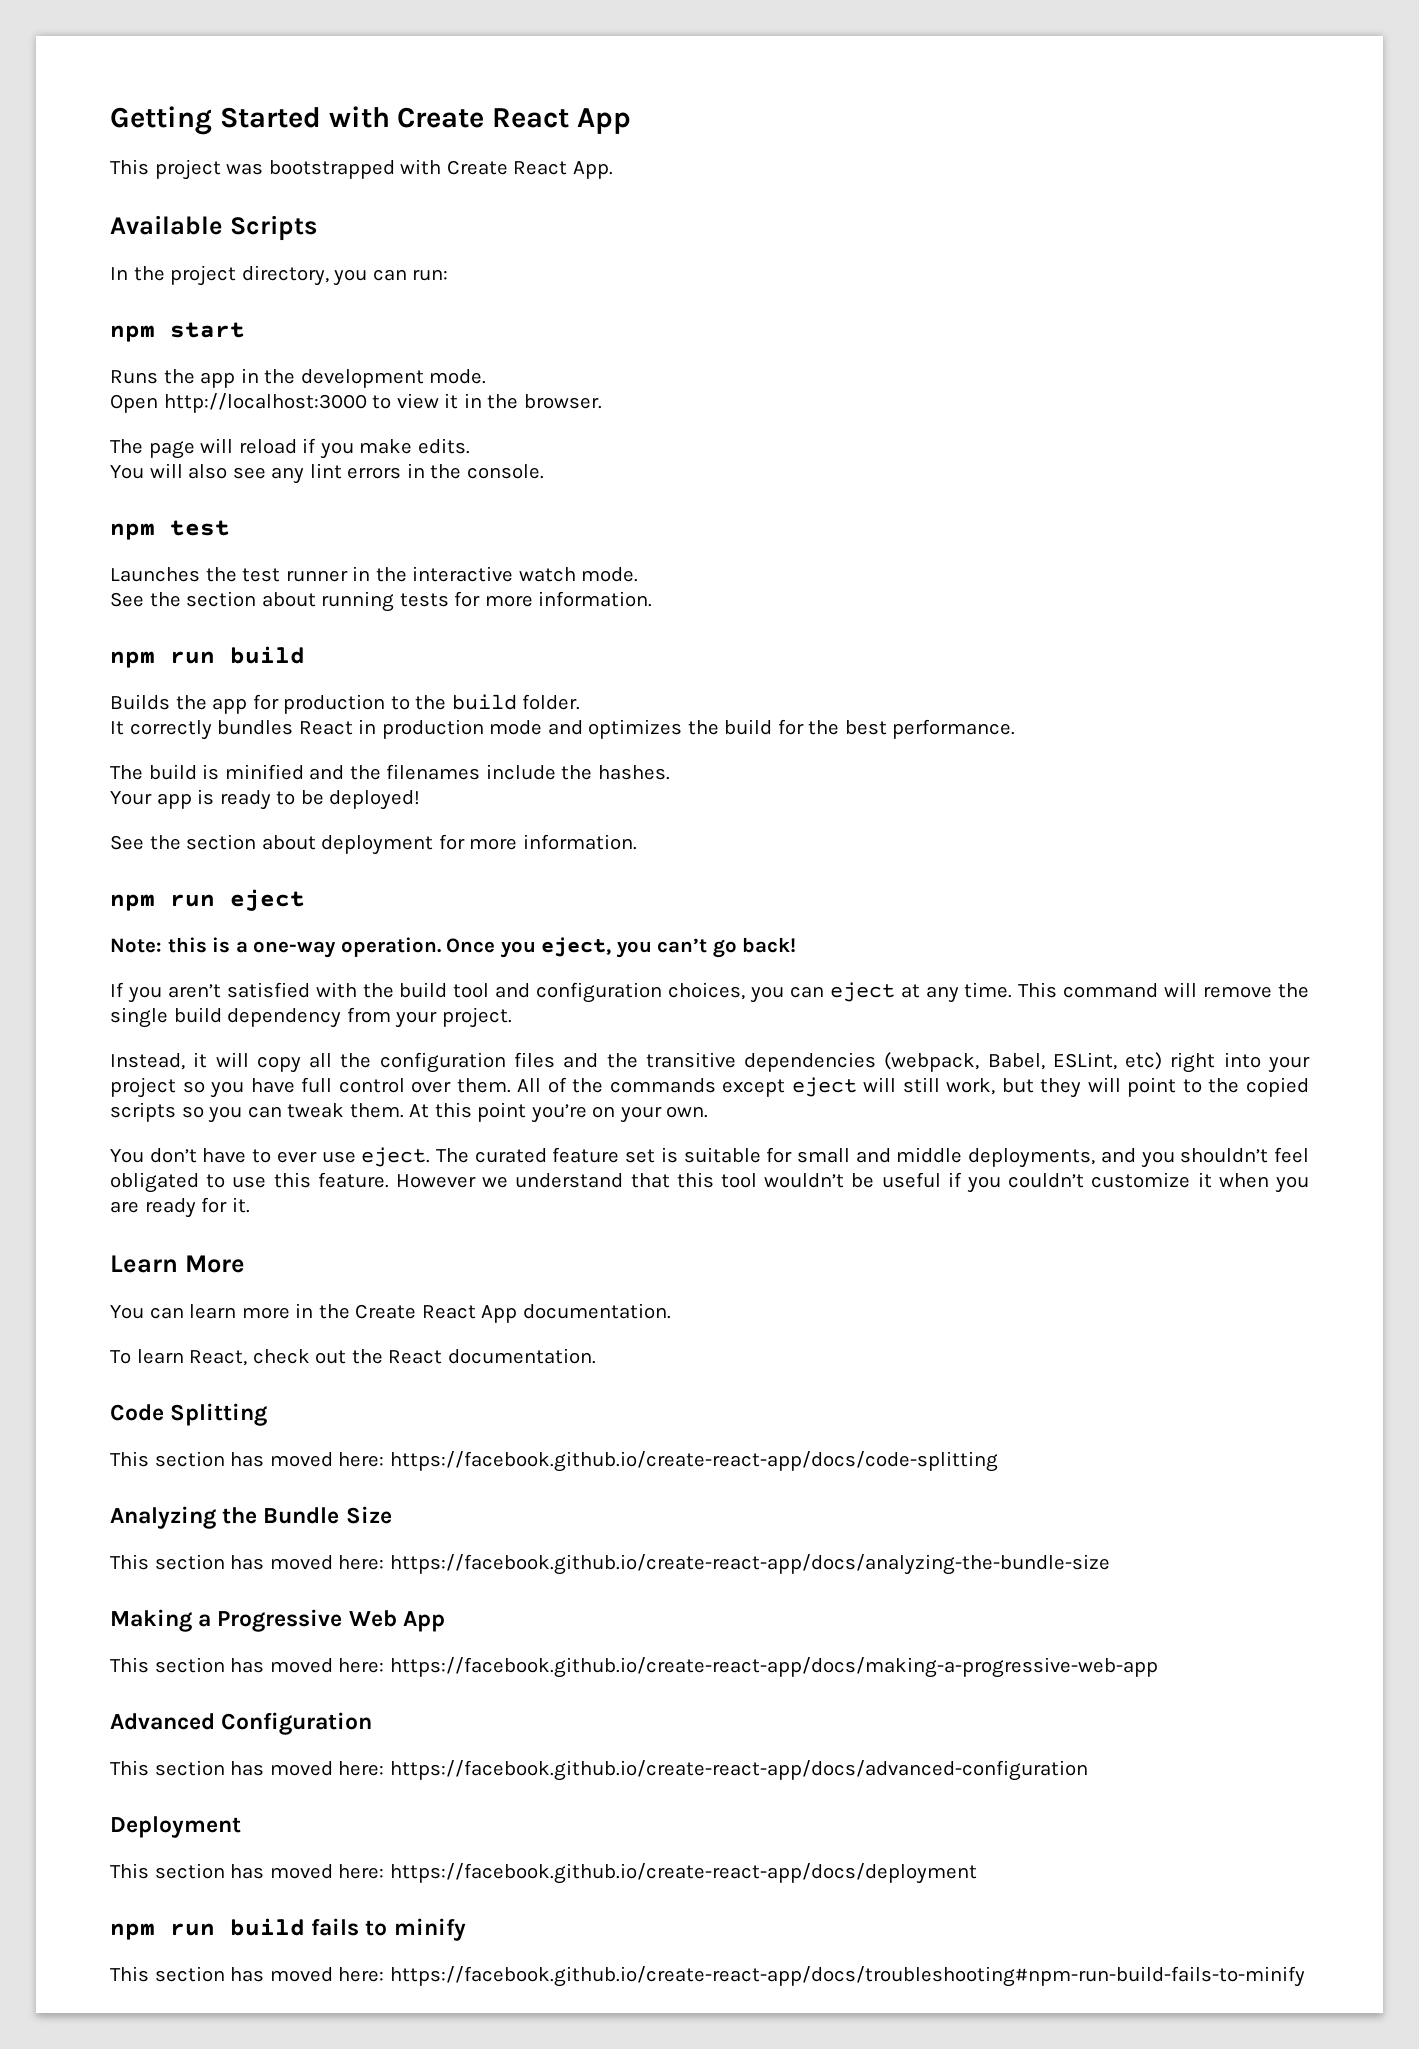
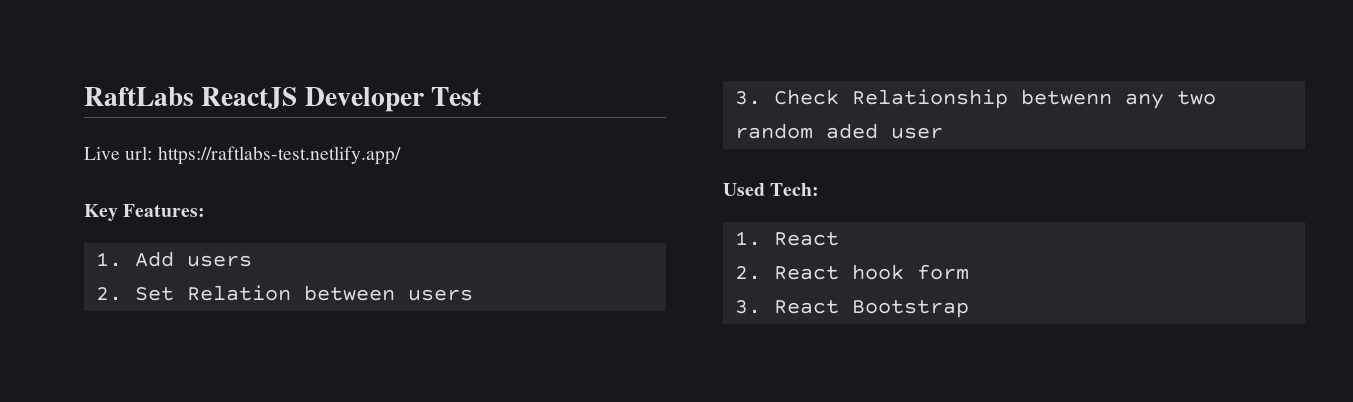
- Getting Started with Create React App
- This project was bootstrapped with Create React App.
- Available Scripts
- In the project directory, you can run:
- npm start
- Runs the app in the development mode.
- Open http://localhost:3000 to view it in the browser.
- The page will reload if you make edits.
- You will also see any lint errors in the console.
- npm test
- Launches the test runner in the interactive watch mode.
- See the section about running tests for more information.
- npm run build
- Builds the app for production to the build folder.
- It correctly bundles React in production mode and optimizes the build for the best performance.
- The build is minified and the filenames include the hashes.
- Your app is ready to be deployed!
- See the section about deployment for more information.
- npm run eject
- Note: this is a one-way operation. Once you eject, you can’t go back!
- If you aren’t satisfied with the build tool and configuration choices, you can eject at any time. This command will remove the single build dependency from your project.
- Instead, it will copy all the configuration files and the transitive dependencies (webpack, Babel, ESLint, etc) right into your project so you have full control over them. All of the commands except eject will still work, but they will point to the copied scripts so you can tweak them. At this point you’re on your own.
- You don’t have to ever use eject. The curated feature set is suitable for small and middle deployments, and you shouldn’t feel obligated to use this feature. However we understand that this tool wouldn’t be useful if you couldn’t customize it when you are ready for it.
- Learn More
- You can learn more in the Create React App documentation.
- To learn React, check out the React documentation.
- Code Splitting
- This section has moved here: https://facebook.github.io/create-react-app/docs/code-splitting
- Analyzing the Bundle Size
- This section has moved here: https://facebook.github.io/create-react-app/docs/analyzing-the-bundle-size
- Making a Progressive Web App
- This section has moved here: https://facebook.github.io/create-react-app/docs/making-a-progressive-web-app
- Advanced Configuration
- This section has moved here: https://facebook.github.io/create-react-app/docs/advanced-configuration
- Deployment
- This section has moved here: https://facebook.github.io/create-react-app/docs/deployment
- npm run build fails to minify
- This section has moved here: https://facebook.github.io/create-react-app/docs/troubleshooting#npm-run-build-fails-to-minify
+ RaftLabs ReactJS Developer Test
+ Live url: https://raftlabs-test.netlify.app/
+ Key Features:
+ 1. Add users
+ 2. Set Relation between users
+ 3. Check Relationship betwenn any two random aded user
+ Used Tech:
+ 1. React
+ 2. React hook form
+ 3. React Bootstrap

